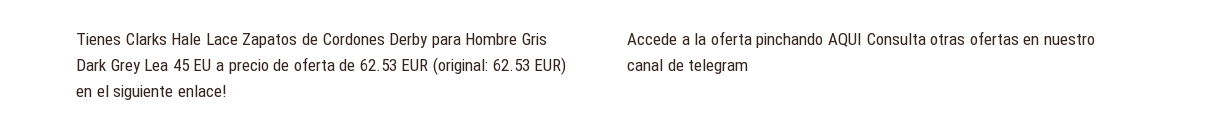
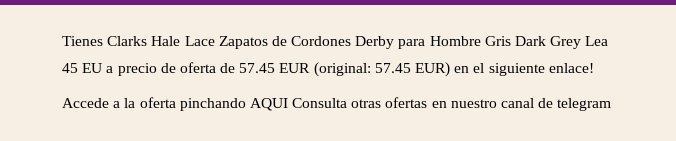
- Tienes Clarks Hale Lace Zapatos de Cordones Derby para Hombre Gris Dark Grey Lea 45 EU a precio de oferta de 62.53 EUR (original: 62.53 EUR) en el siguiente enlace!
+ Tienes Clarks Hale Lace Zapatos de Cordones Derby para Hombre Gris Dark Grey Lea 45 EU a precio de oferta de 57.45 EUR (original: 57.45 EUR) en el siguiente enlace!

